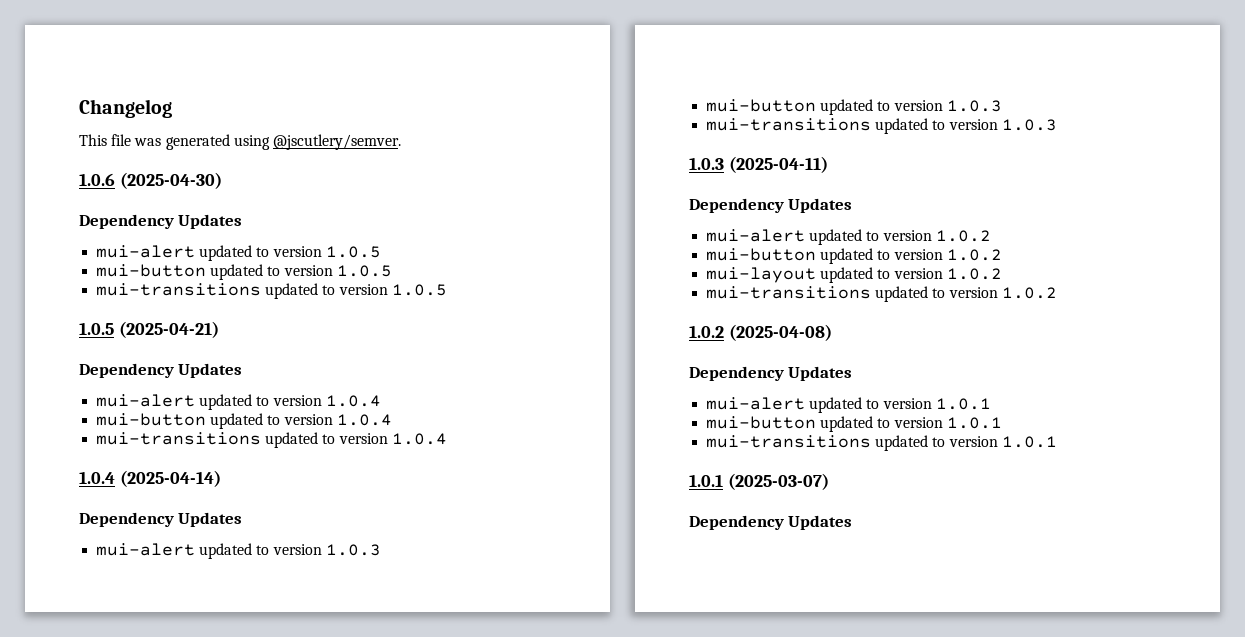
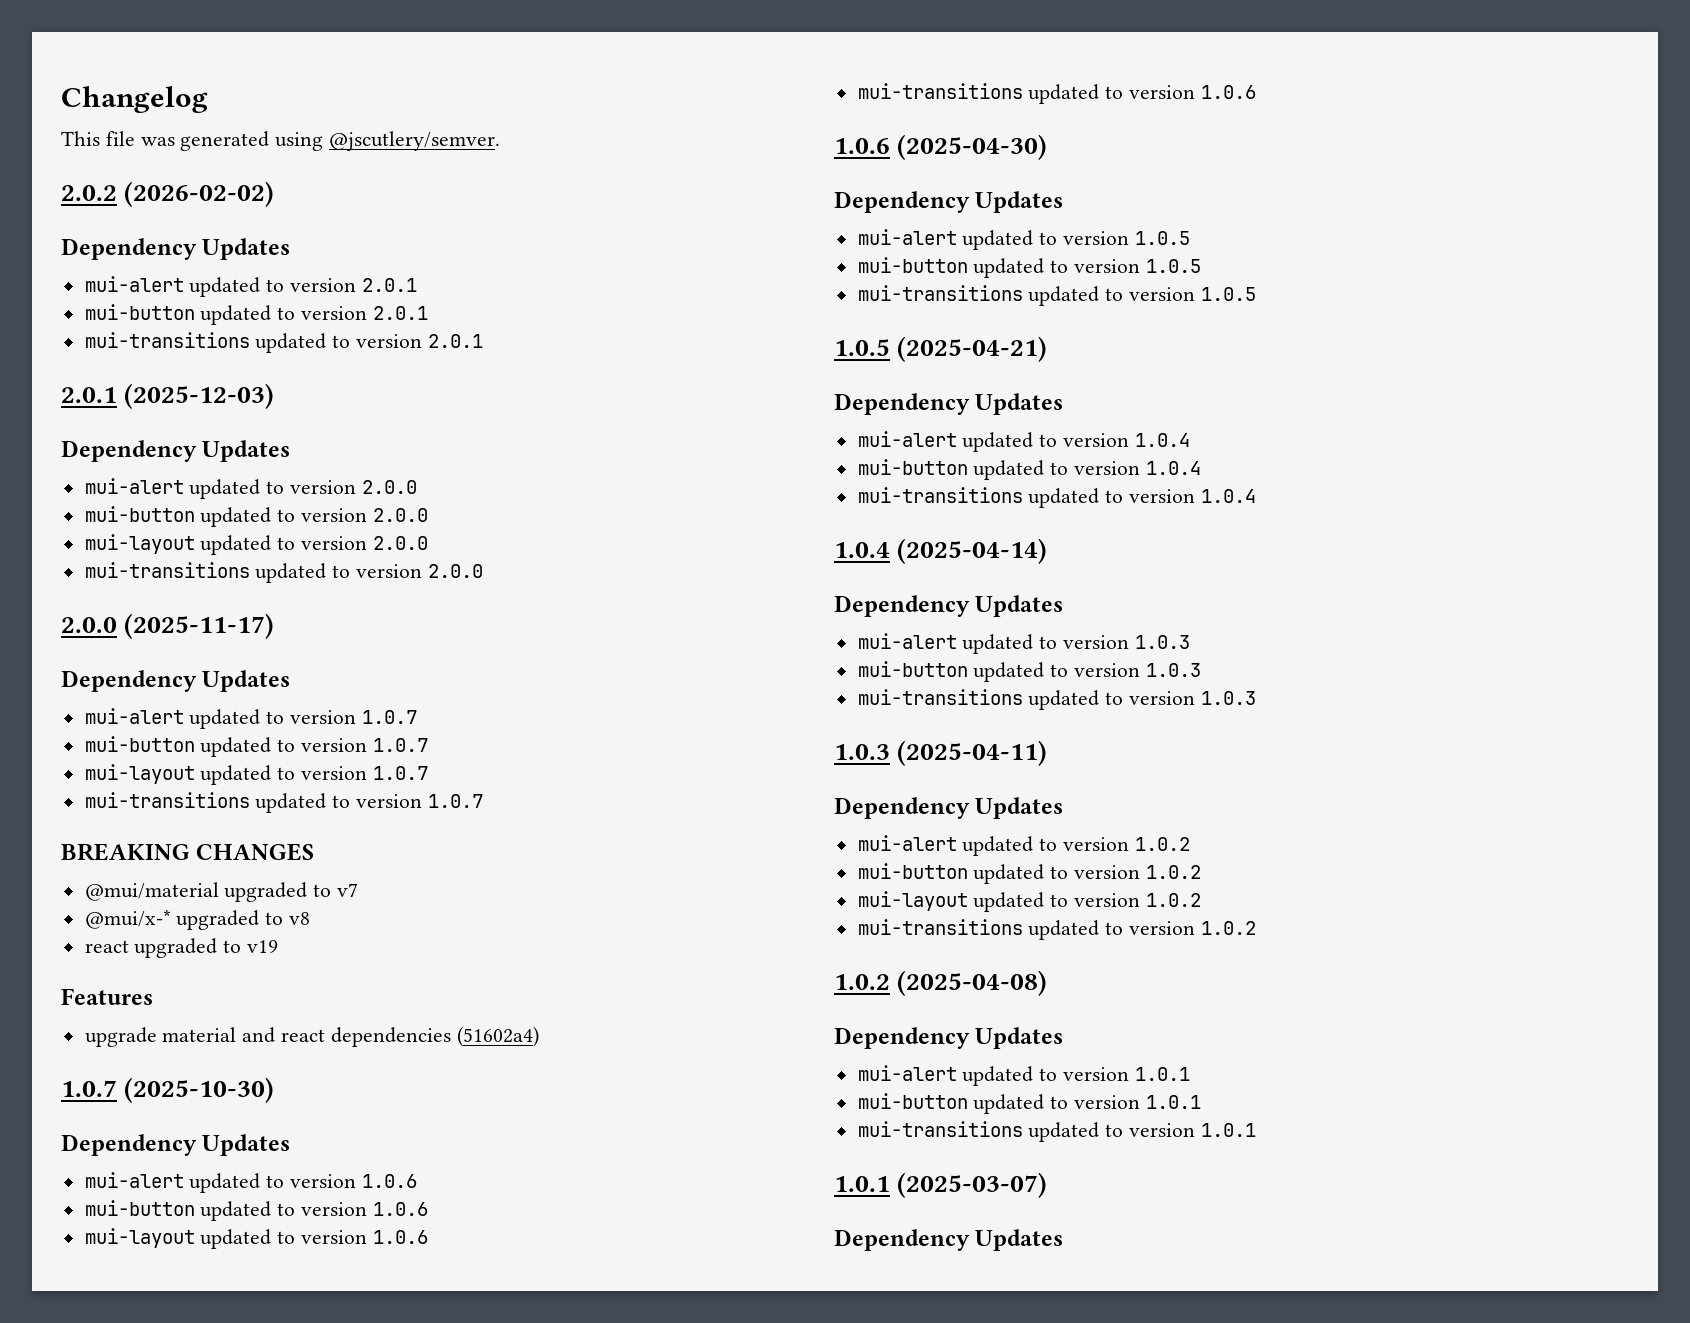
+ 2.0.2 (2026-02-02)
+ Dependency Updates
+ mui-alert updated to version 2.0.1
+ mui-button updated to version 2.0.1
+ mui-transitions updated to version 2.0.1
+ 2.0.1 (2025-12-03)
+ Dependency Updates
+ mui-alert updated to version 2.0.0
+ mui-button updated to version 2.0.0
+ mui-layout updated to version 2.0.0
+ mui-transitions updated to version 2.0.0
+ 2.0.0 (2025-11-17)
+ Dependency Updates
+ mui-alert updated to version 1.0.7
+ mui-button updated to version 1.0.7
+ mui-layout updated to version 1.0.7
+ mui-transitions updated to version 1.0.7
+ BREAKING CHANGES
+ @mui/material upgraded to v7
+ @mui/x-* upgraded to v8
+ react upgraded to v19
+ Features
+ upgrade material and react dependencies (51602a4)
+ 1.0.7 (2025-10-30)
+ Dependency Updates
+ mui-alert updated to version 1.0.6
+ mui-button updated to version 1.0.6
+ mui-layout updated to version 1.0.6
+ mui-transitions updated to version 1.0.6

